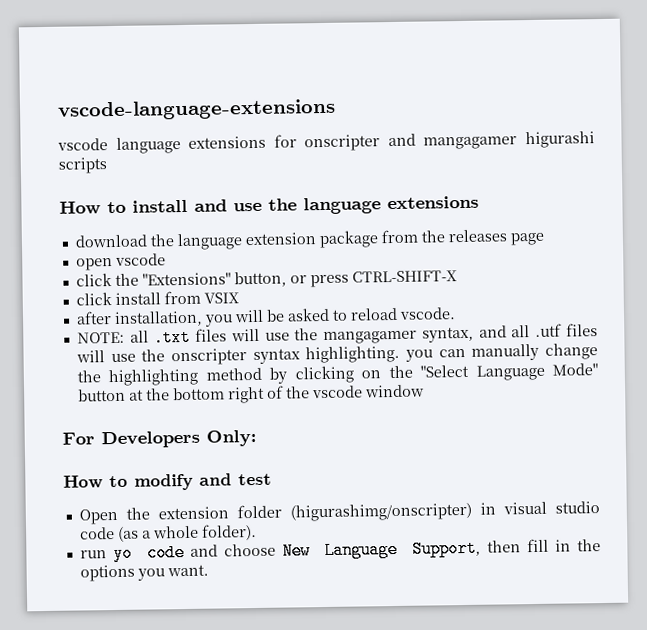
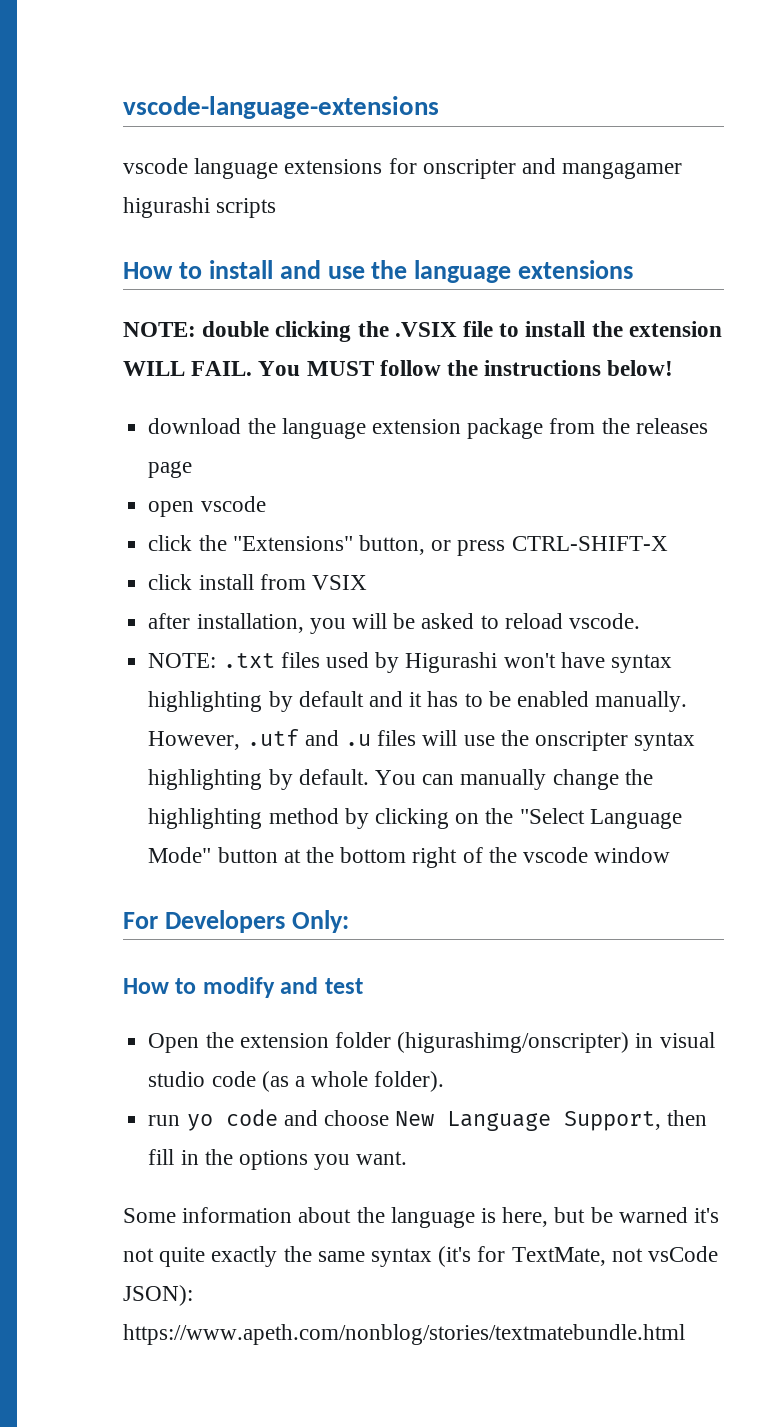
+ NOTE: double clicking the .VSIX file to install the extension WILL FAIL. You MUST follow the instructions below!
- NOTE: all .txt files will use the mangagamer syntax, and all .utf files will use the onscripter syntax highlighting. you can manually change the highlighting method by clicking on the "Select Language Mode" button at the bottom right of the vscode window
+ NOTE: .txt files used by Higurashi won't have syntax highlighting by default and it has to be enabled manually. However, .utf and .u files will use the onscripter syntax highlighting by default. You can manually change the highlighting method by clicking on the "Select Language Mode" button at the bottom right of the vscode window
+ Some information about the language is here, but be warned it's not quite exactly the same syntax (it's for TextMate, not vsCode JSON): https://www.apeth.com/nonblog/stories/textmatebundle.html

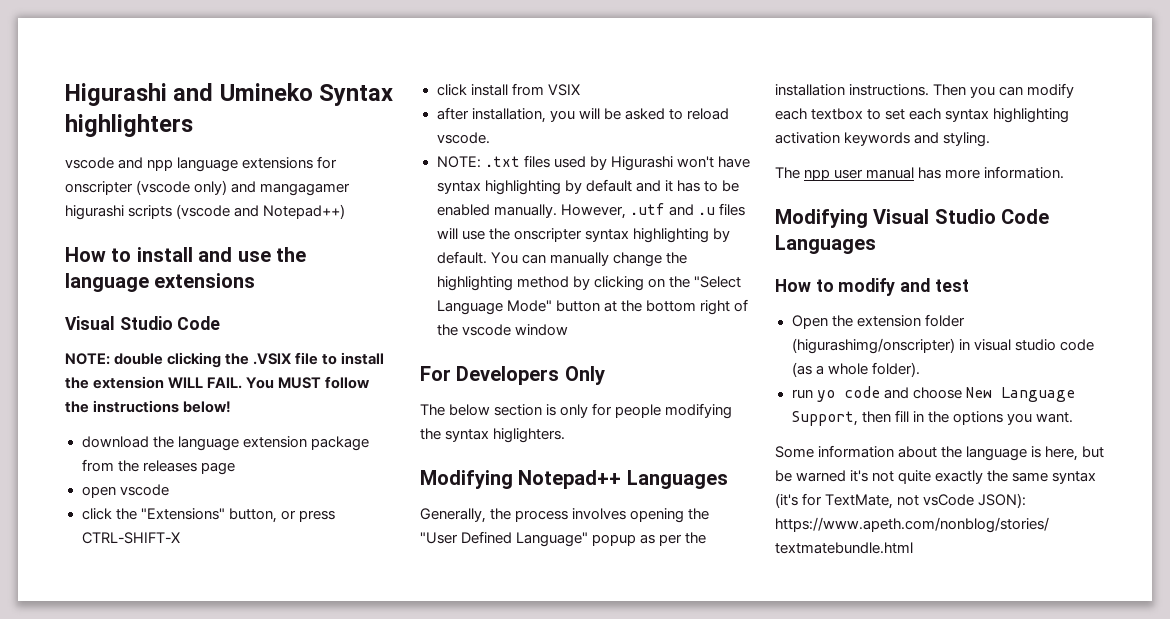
- vscode-language-extensions
- vscode language extensions for onscripter and mangagamer higurashi scripts
+ Higurashi and Umineko Syntax highlighters
+ vscode and npp language extensions for onscripter (vscode only) and mangagamer higurashi scripts (vscode and Notepad++)
  How to install and use the language extensions
+ Visual Studio Code
- For Developers Only:
+ For Developers Only
+ The below section is only for people modifying the syntax higlighters.
+ Modifying Notepad++ Languages
+ Generally, the process involves opening the "User Defined Language" popup as per the installation instructions. Then you can modify each textbox to set each syntax highlighting activation keywords and styling.
+ The npp user manual has more information.
+ Modifying Visual Studio Code Languages

